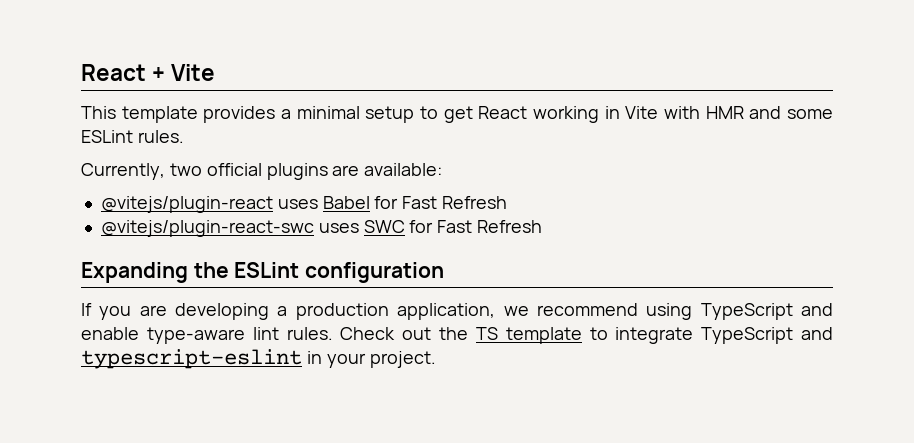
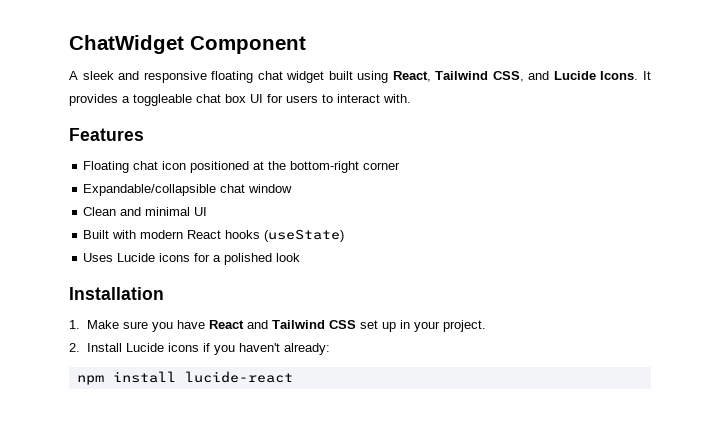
- React + Vite
- This template provides a minimal setup to get React working in Vite with HMR and some ESLint rules.
- Currently, two official plugins are available:
- @vitejs/plugin-react uses Babel for Fast Refresh
- @vitejs/plugin-react-swc uses SWC for Fast Refresh
- Expanding the ESLint configuration
- If you are developing a production application, we recommend using TypeScript and enable type-aware lint rules. Check out the TS template to integrate TypeScript and typescript-eslint in your project.
+ ChatWidget Component
+ A sleek and responsive floating chat widget built using React, Tailwind CSS, and Lucide Icons. It provides a toggleable chat box UI for users to interact with.
+ Features
+ Floating chat icon positioned at the bottom-right corner
+ Expandable/collapsible chat window
+ Clean and minimal UI
+ Built with modern React hooks (useState)
+ Uses Lucide icons for a polished look
+ Installation
+ 1. Make sure you have React and Tailwind CSS set up in your project.
+ 2. Install Lucide icons if you haven't already:
+ npm install lucide-react

